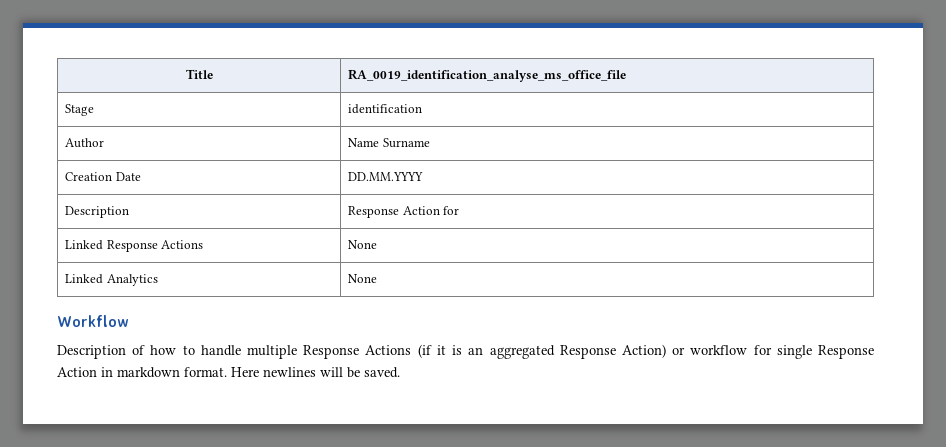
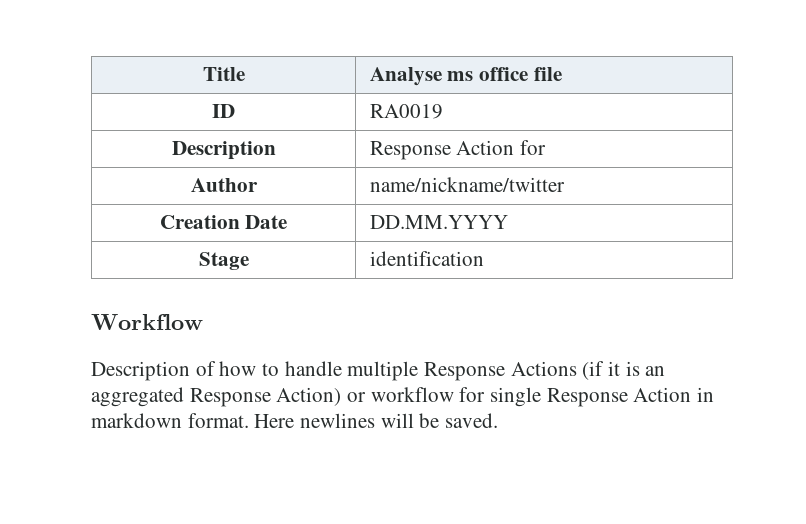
- Title | RA_0019_identification_analyse_ms_office_file
+ Title | Analyse ms office file
+ ID | RA0019
+ Description | Response Action for
+ Author | name/nickname/twitter
+ Creation Date | DD.MM.YYYY
  Stage | identification
- Author | Name Surname
- Creation Date | DD.MM.YYYY
- Description | Response Action for
- Linked Response Actions | None
- Linked Analytics | None

